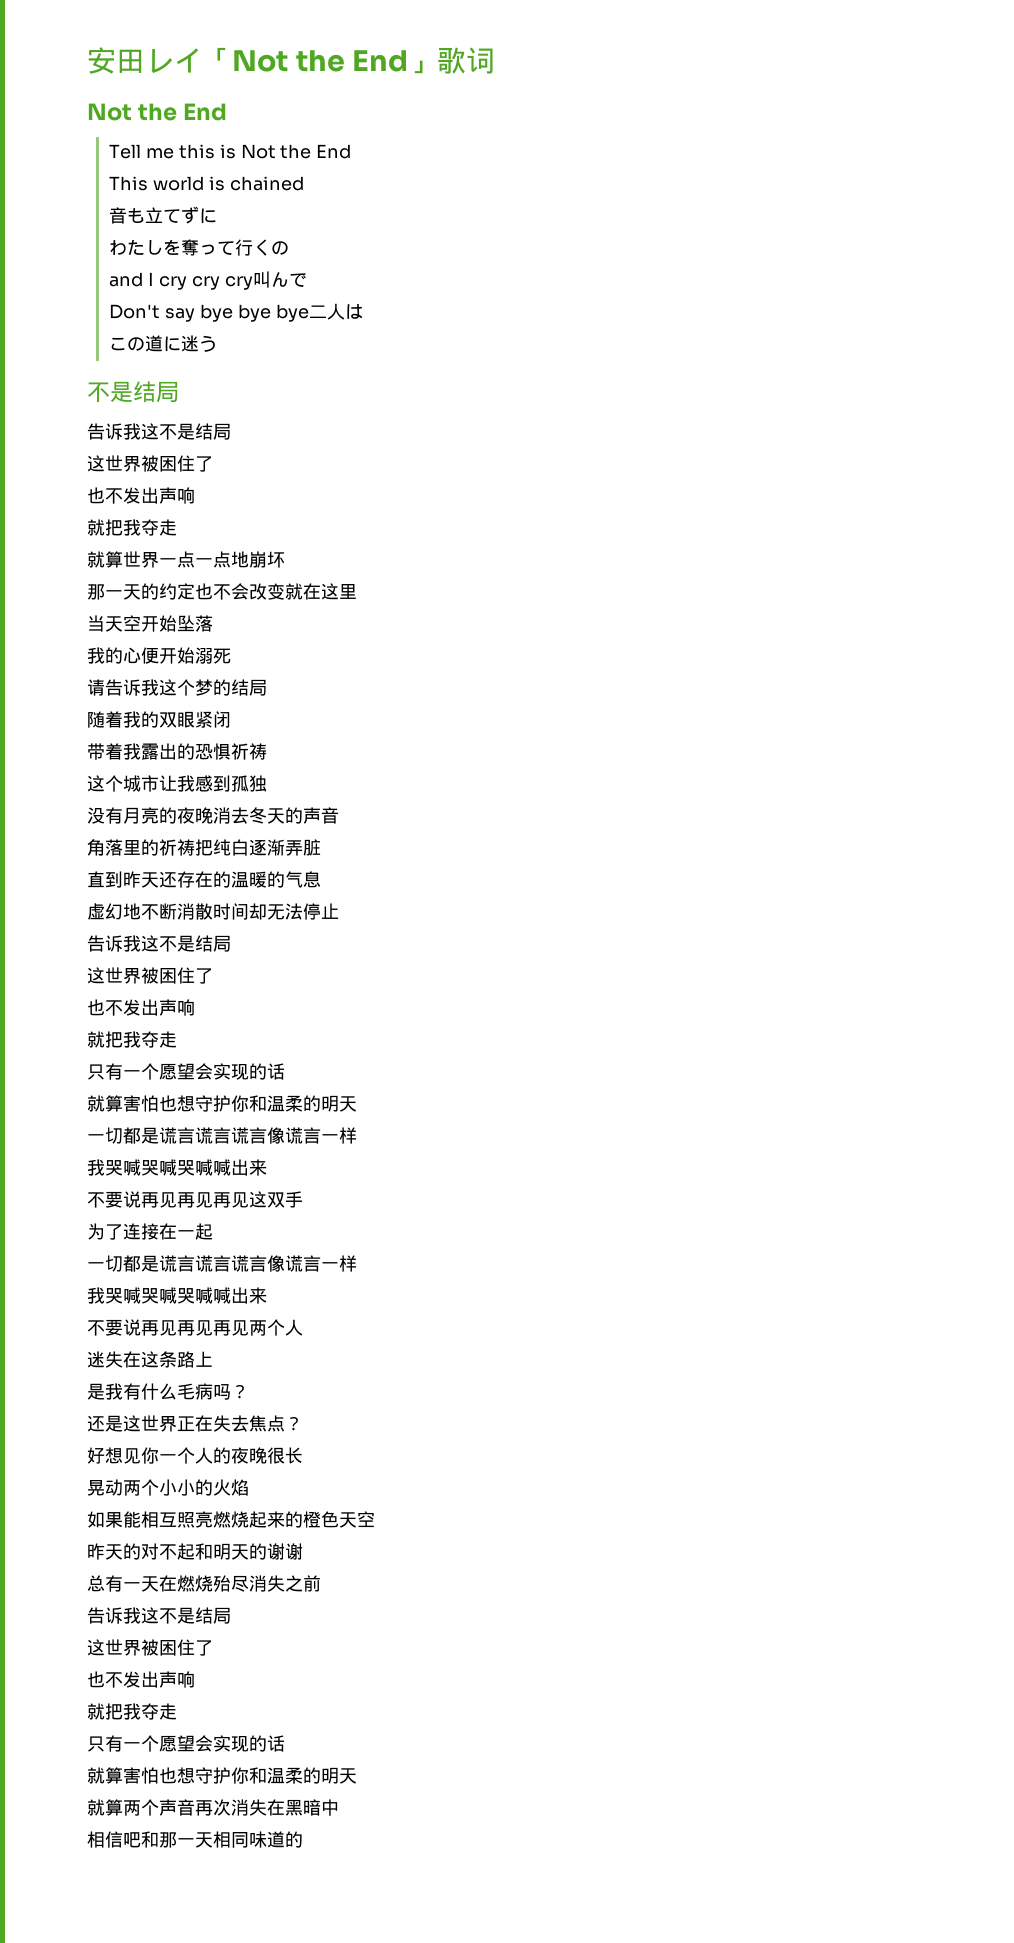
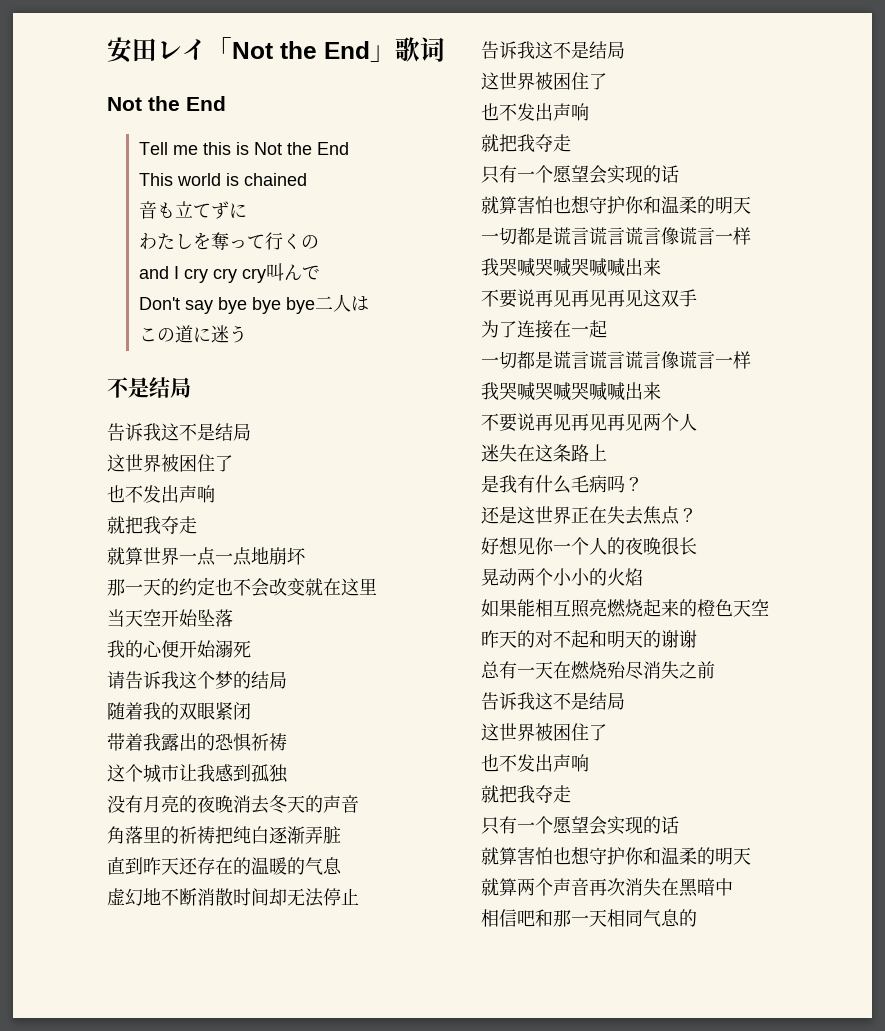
- 相信吧和那一天相同味道的
+ 相信吧和那一天相同气息的

